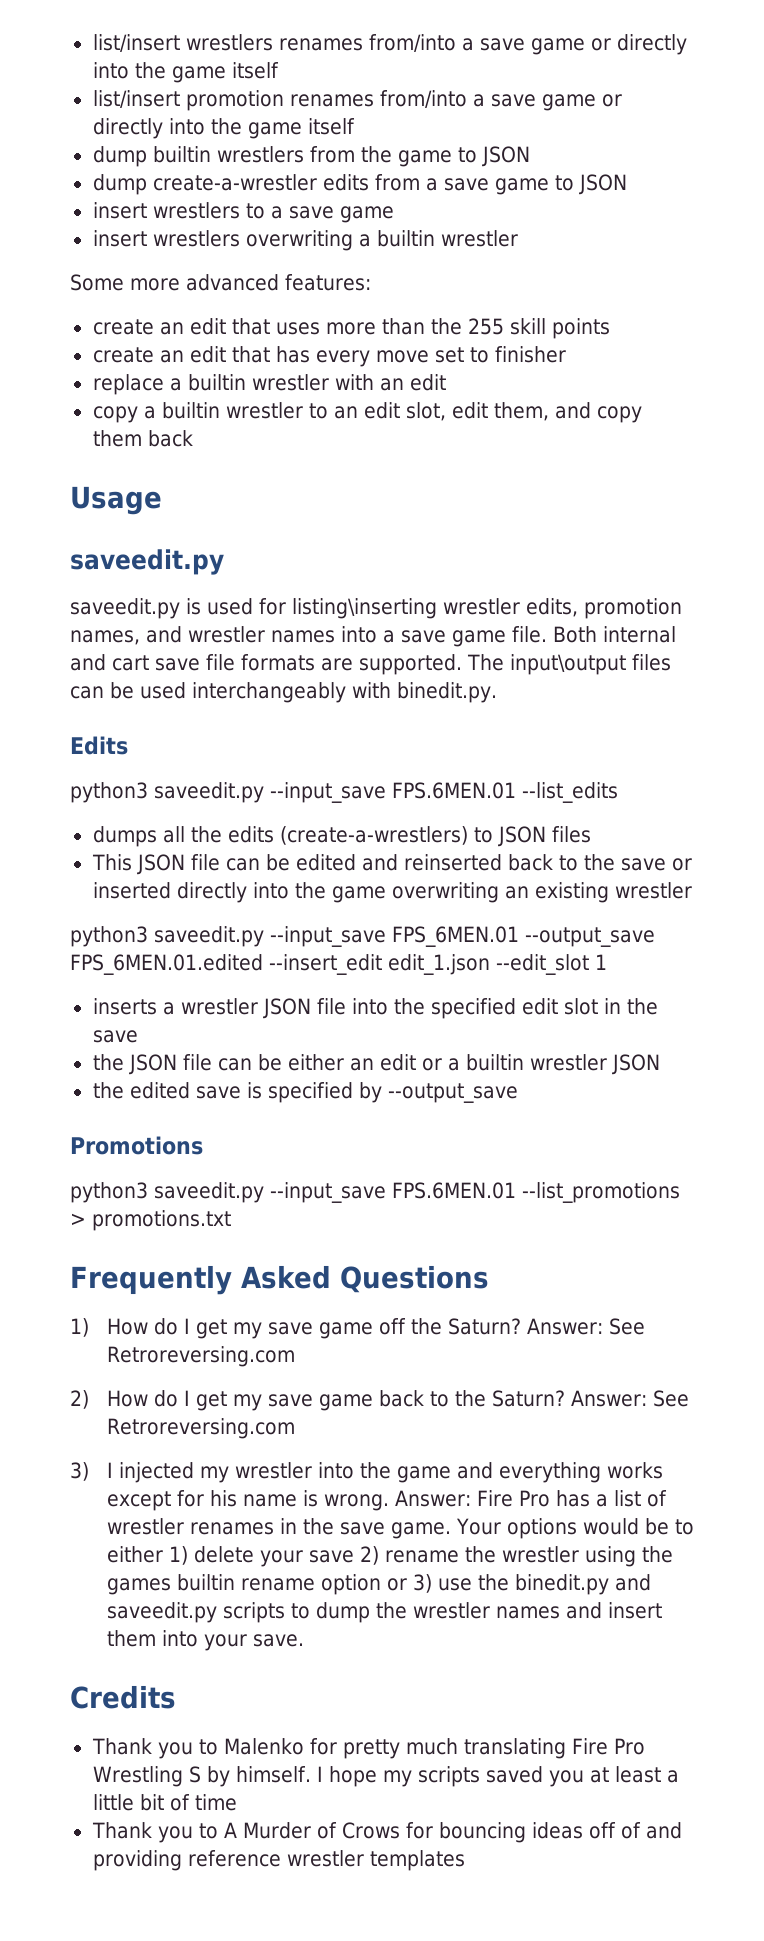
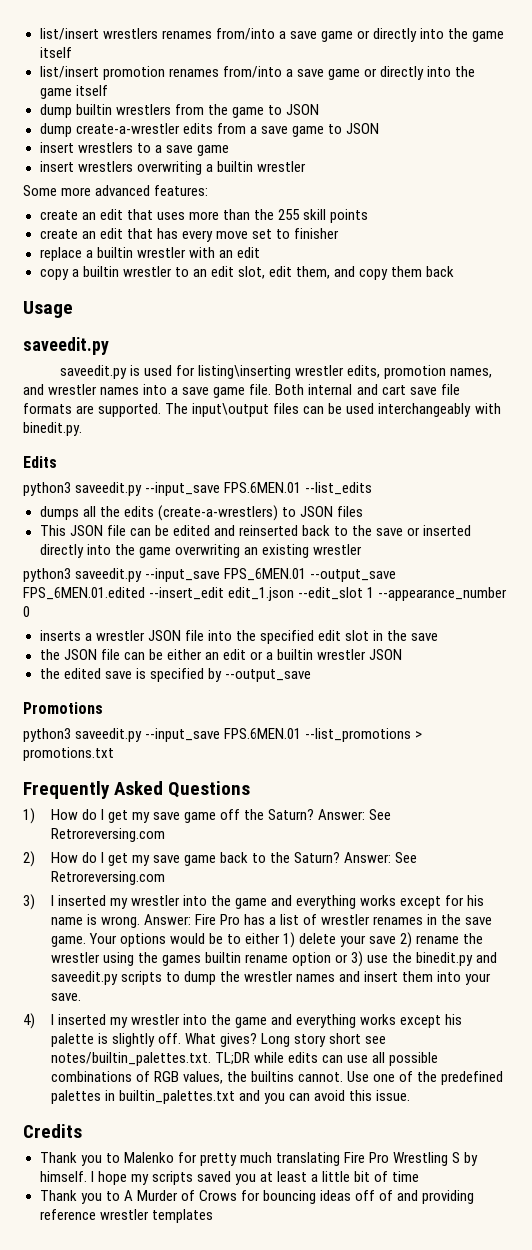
- python3 saveedit.py --input_save FPS_6MEN.01 --output_save FPS_6MEN.01.edited --insert_edit edit_1.json --edit_slot 1
+ python3 saveedit.py --input_save FPS_6MEN.01 --output_save FPS_6MEN.01.edited --insert_edit edit_1.json --edit_slot 1 --appearance_number 0
- 3) I injected my wrestler into the game and everything works except for his name is wrong.
+ 3) I inserted my wrestler into the game and everything works except for his name is wrong.
+ 4) I inserted my wrestler into the game and everything works except his palette is slightly off. What gives? Long story short see notes/builtin_palettes.txt. TL;DR while edits can use all possible combinations of RGB values, the builtins cannot. Use one of the predefined palettes in builtin_palettes.txt and you can avoid this issue.

